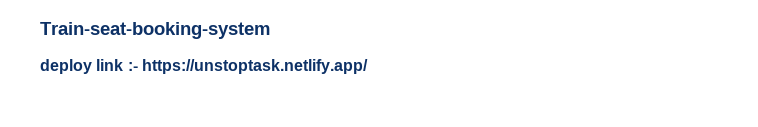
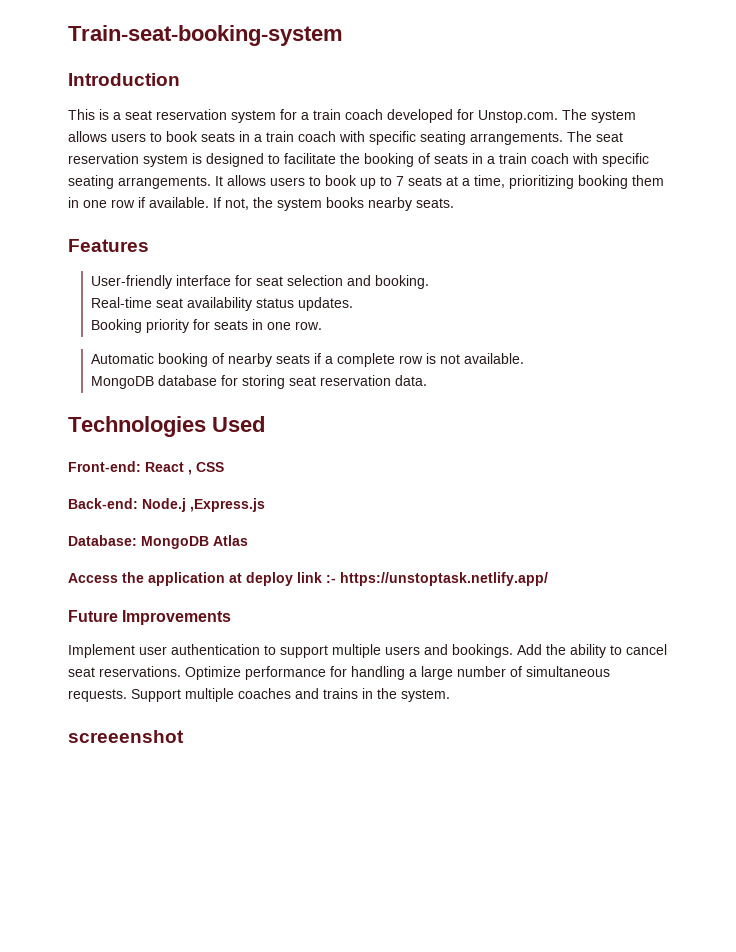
- deploy link :- https://unstoptask.netlify.app/
+ Introduction
+ This is a seat reservation system for a train coach developed for Unstop.com. The system allows users to book seats in a train coach with specific seating arrangements. The seat reservation system is designed to facilitate the booking of seats in a train coach with specific seating arrangements. It allows users to book up to 7 seats at a time, prioritizing booking them in one row if available. If not, the system books nearby seats.
+ Features
+ User-friendly interface for seat selection and booking.
+ Real-time seat availability status updates.
+ Booking priority for seats in one row.
+ Automatic booking of nearby seats if a complete row is not available.
+ MongoDB database for storing seat reservation data.
+ Technologies Used
+ Front-end: React , CSS
+ Back-end: Node.j ,Express.js
+ Database: MongoDB Atlas
+ Access the application at deploy link :- https://unstoptask.netlify.app/
+ Future Improvements
+ Implement user authentication to support multiple users and bookings. Add the ability to cancel seat reservations. Optimize performance for handling a large number of simultaneous requests. Support multiple coaches and trains in the system.
+ screeenshot

